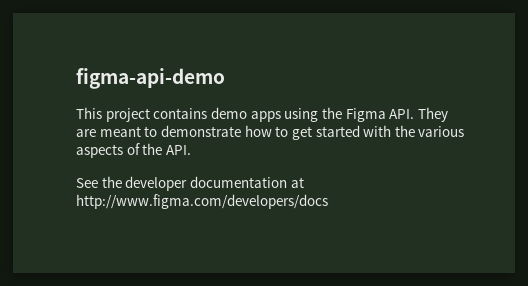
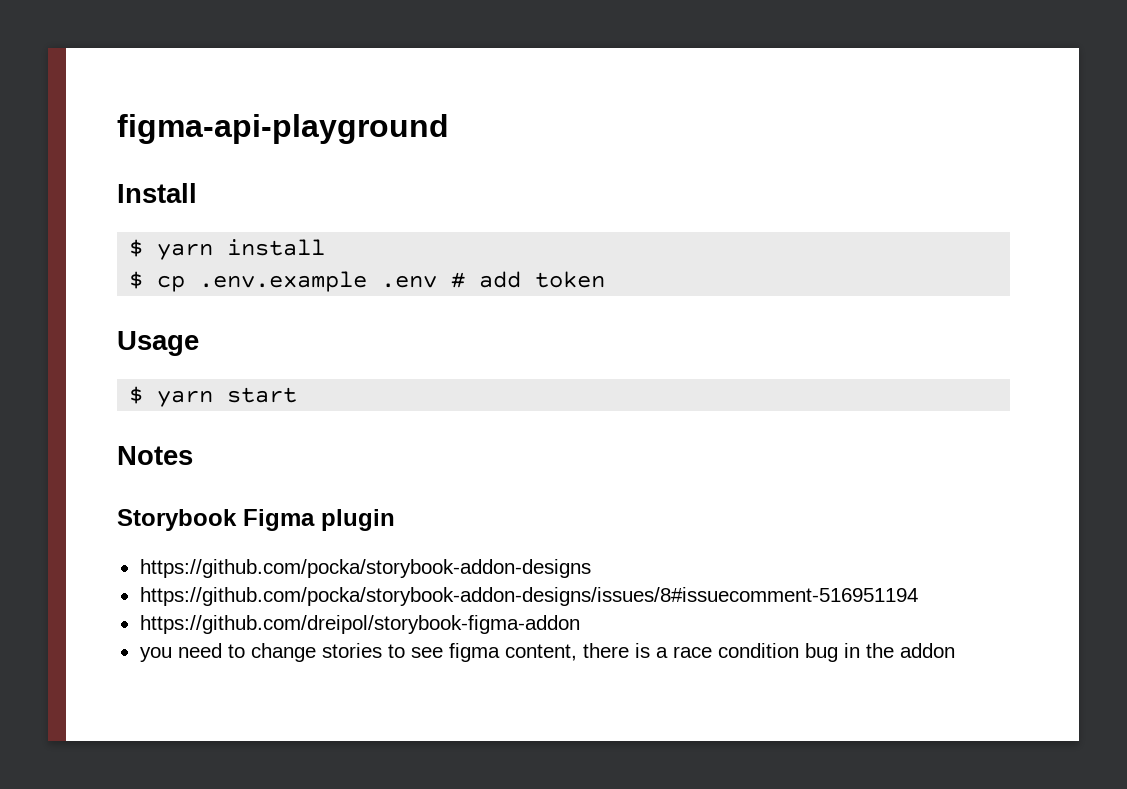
- figma-api-demo
- This project contains demo apps using the Figma API. They are meant to demonstrate how to get started with the various aspects of the API.
- See the developer documentation at http://www.figma.com/developers/docs
+ figma-api-playground
+ Install
+ $ yarn install
+ $ cp .env.example .env # add token
+ Usage
+ $ yarn start
+ Notes
+ Storybook Figma plugin
+ https://github.com/pocka/storybook-addon-designs
+ https://github.com/pocka/storybook-addon-designs/issues/8#issuecomment-516951194
+ https://github.com/dreipol/storybook-figma-addon
+ you need to change stories to see figma content, there is a race condition bug in the addon

